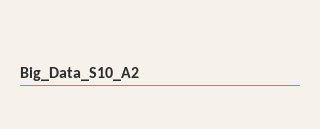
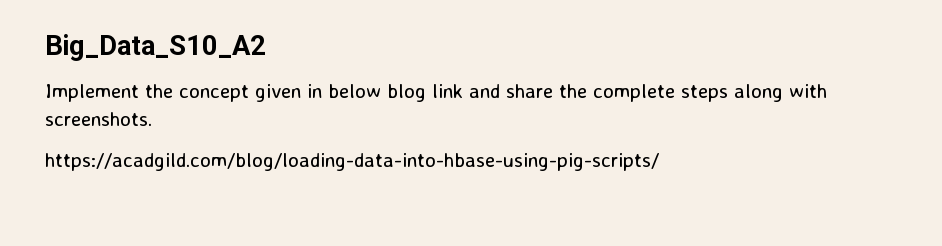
+ Implement the concept given in below blog link and share the complete steps along with screenshots.
+ https://acadgild.com/blog/loading-data-into-hbase-using-pig-scripts/

